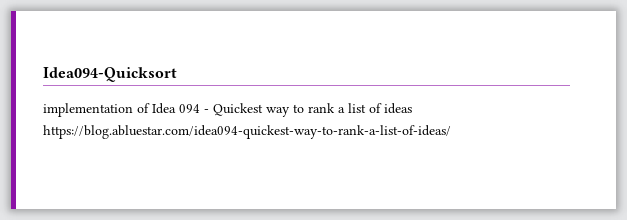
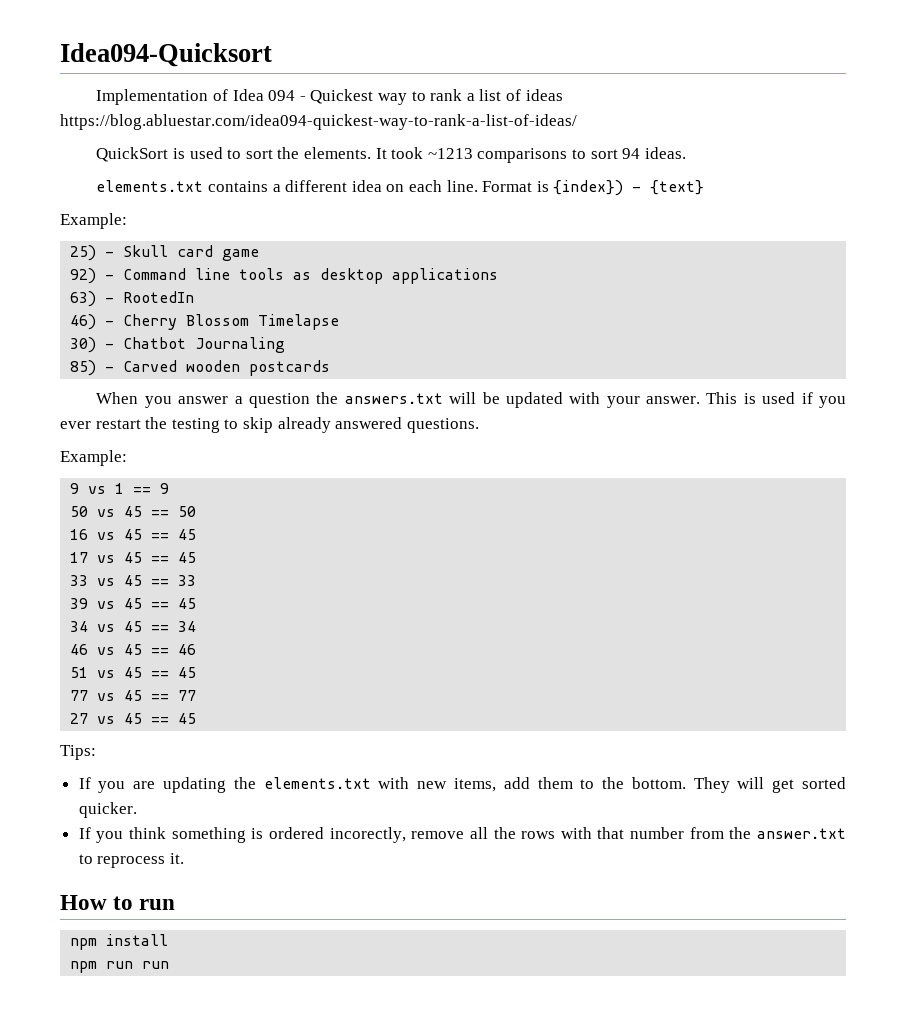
- implementation of Idea 094 - Quickest way to rank a list of ideas https://blog.abluestar.com/idea094-quickest-way-to-rank-a-list-of-ideas/
+ Implementation of Idea 094 - Quickest way to rank a list of ideas https://blog.abluestar.com/idea094-quickest-way-to-rank-a-list-of-ideas/
+ QuickSort is used to sort the elements. It took ~1213 comparisons to sort 94 ideas.
+ elements.txt contains a different idea on each line. Format is {index}) - {text}
+ Example:
+ 25) - Skull card game
+ 92) - Command line tools as desktop applications
+ 63) - RootedIn
+ 46) - Cherry Blossom Timelapse
+ 30) - Chatbot Journaling
+ 85) - Carved wooden postcards
+ When you answer a question the answers.txt will be updated with your answer. This is used if you ever restart the testing to skip already answered questions.
+ Example:
+ 9 vs 1 == 9
+ 50 vs 45 == 50
+ 16 vs 45 == 45
+ 17 vs 45 == 45
+ 33 vs 45 == 33
+ 39 vs 45 == 45
+ 34 vs 45 == 34
+ 46 vs 45 == 46
+ 51 vs 45 == 45
+ 77 vs 45 == 77
+ 27 vs 45 == 45
+ Tips:
+ If you are updating the elements.txt with new items, add them to the bottom. They will get sorted quicker.
+ If you think something is ordered incorectly, remove all the rows with that number from the answer.txt to reprocess it.
+ How to run
+ npm install
+ npm run run

